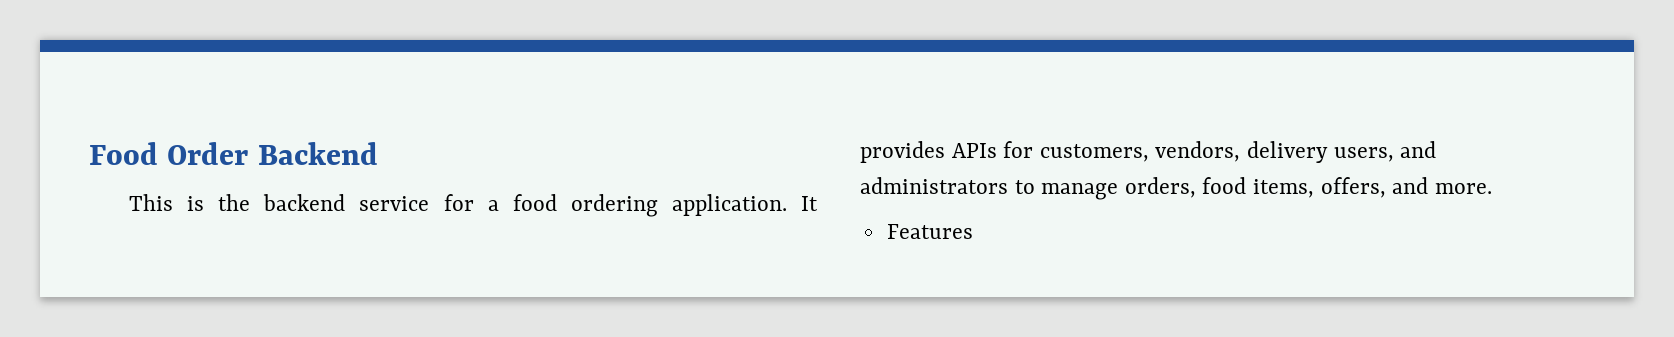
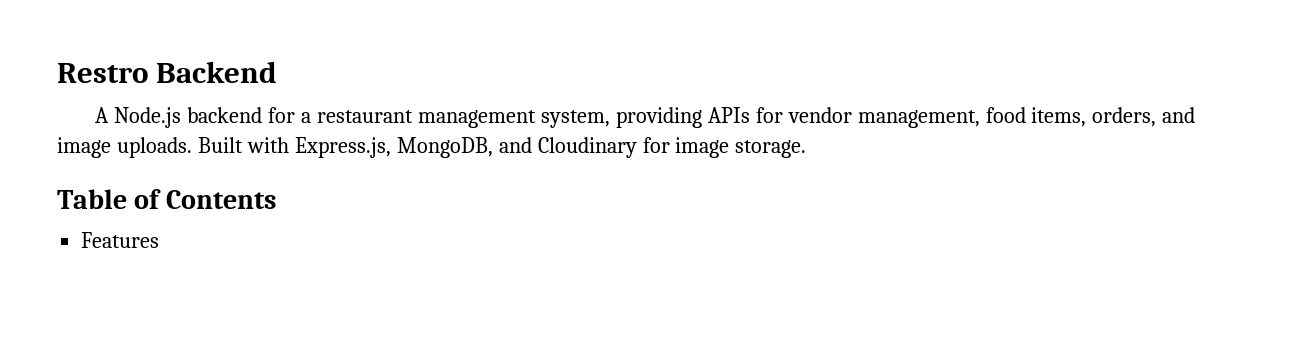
- Food Order Backend
+ Restro Backend
- This is the backend service for a food ordering application. It provides APIs for customers, vendors, delivery users, and administrators to manage orders, food items, offers, and more.
+ A Node.js backend for a restaurant management system, providing APIs for vendor management, food items, orders, and image uploads. Built with Express.js, MongoDB, and Cloudinary for image storage.
+ Table of Contents

